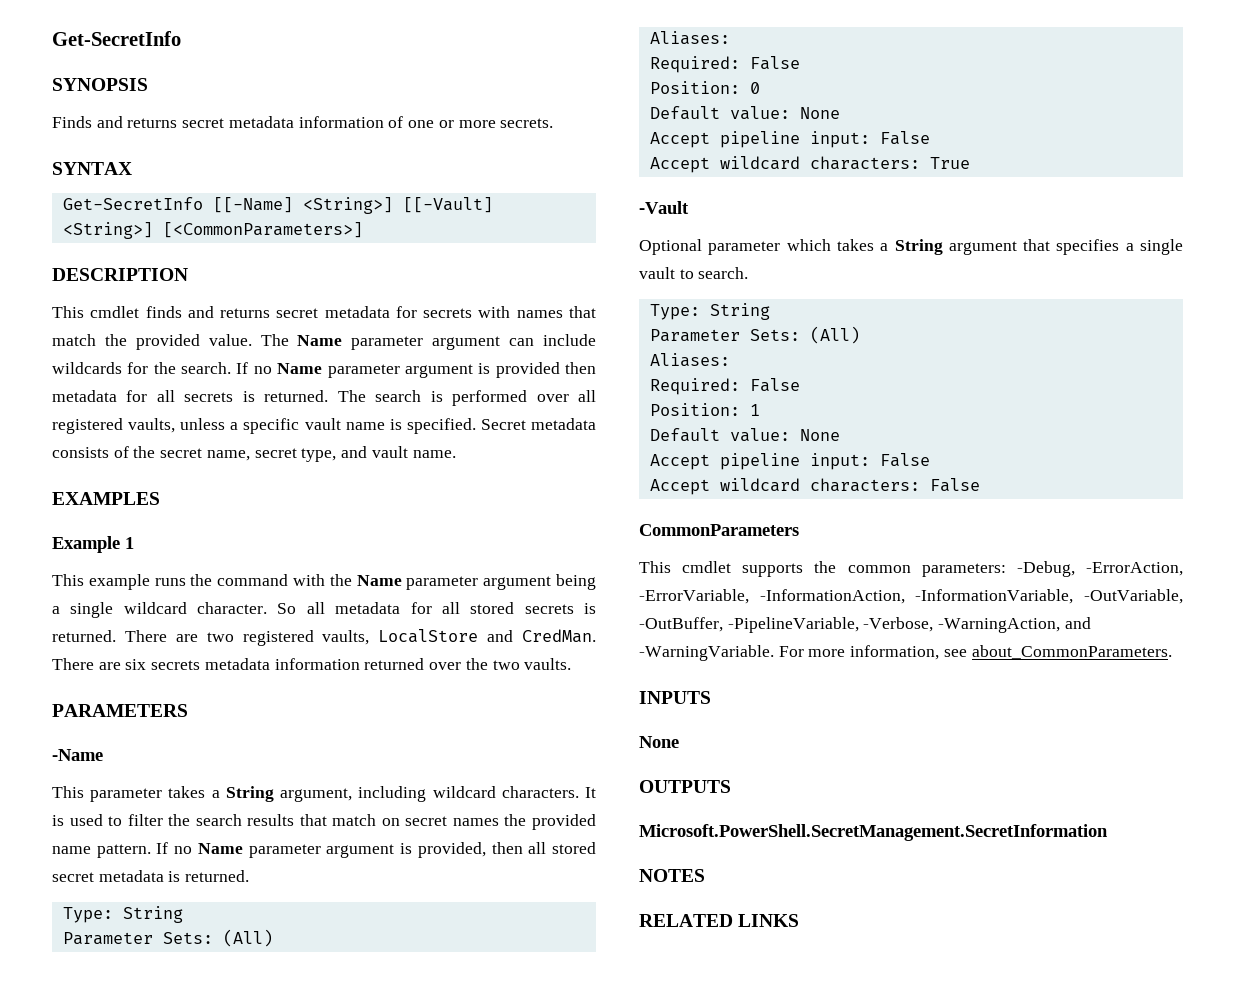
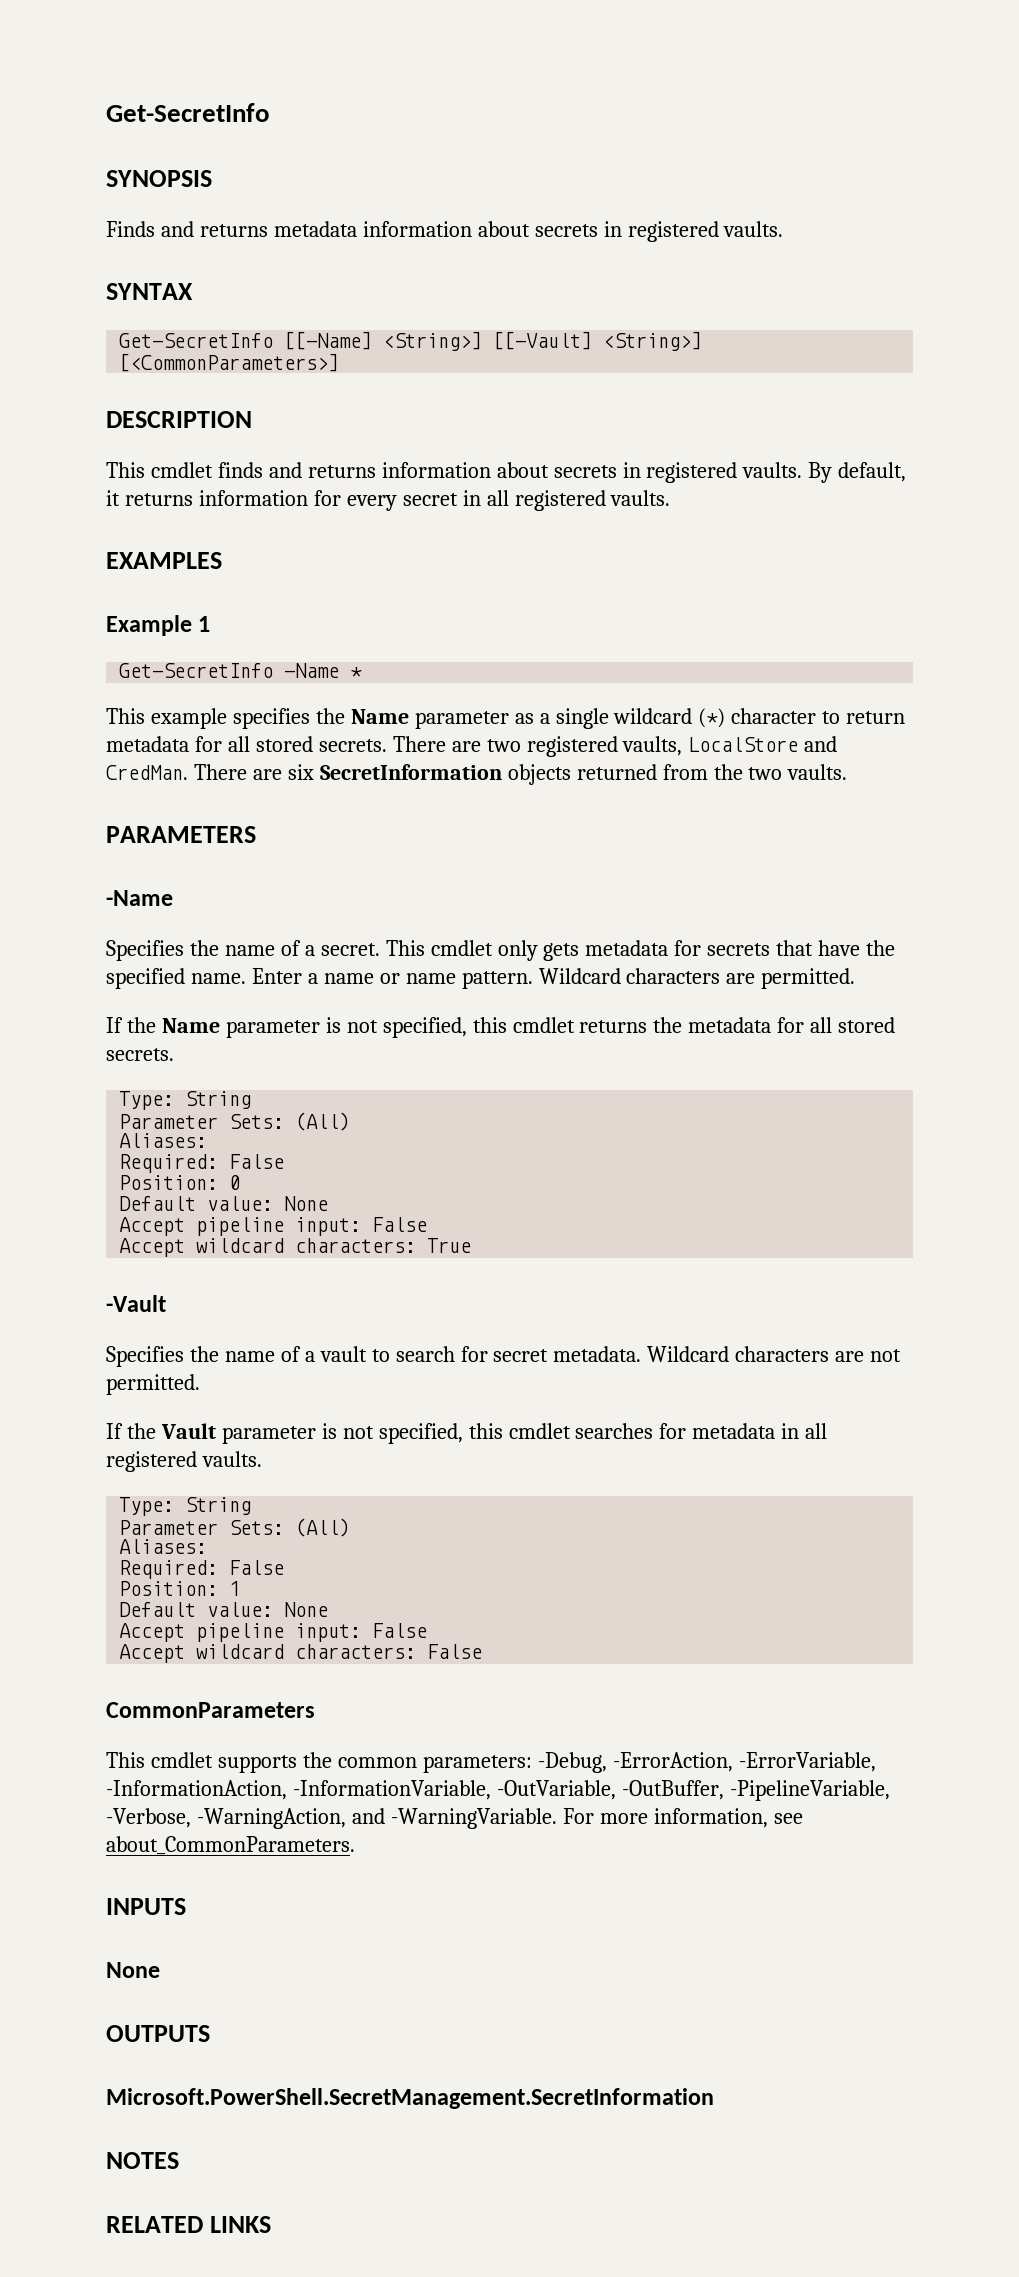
- Finds and returns secret metadata information of one or more secrets.
+ Finds and returns metadata information about secrets in registered vaults.
- This cmdlet finds and returns secret metadata for secrets with names that match the provided value. The Name parameter argument can include wildcards for the search. If no Name parameter argument is provided then metadata for all secrets is returned. The search is performed over all registered vaults, unless a specific vault name is specified. Secret metadata consists of the secret name, secret type, and vault name.
+ This cmdlet finds and returns information about secrets in registered vaults. By default, it returns information for every secret in all registered vaults.
+ Get-SecretInfo -Name *
- This example runs the command with the Name parameter argument being a single wildcard character. So all metadata for all stored secrets is returned.
+ This example specifies the Name parameter as a single wildcard (*) character to return metadata for all stored secrets.
- There are six secrets metadata information returned over the two vaults.
+ There are six SecretInformation objects returned from the two vaults.
- This parameter takes a String argument, including wildcard characters. It is used to filter the search results that match on secret names the provided name pattern. If no Name parameter argument is provided, then all stored secret metadata is returned.
+ Specifies the name of a secret. This cmdlet only gets metadata for secrets that have the specified name. Enter a name or name pattern. Wildcard characters are permitted.
+ If the Name parameter is not specified, this cmdlet returns the metadata for all stored secrets.
- Optional parameter which takes a String argument that specifies a single vault to search.
+ Specifies the name of a vault to search for secret metadata. Wildcard characters are not permitted.
+ If the Vault parameter is not specified, this cmdlet searches for metadata in all registered vaults.

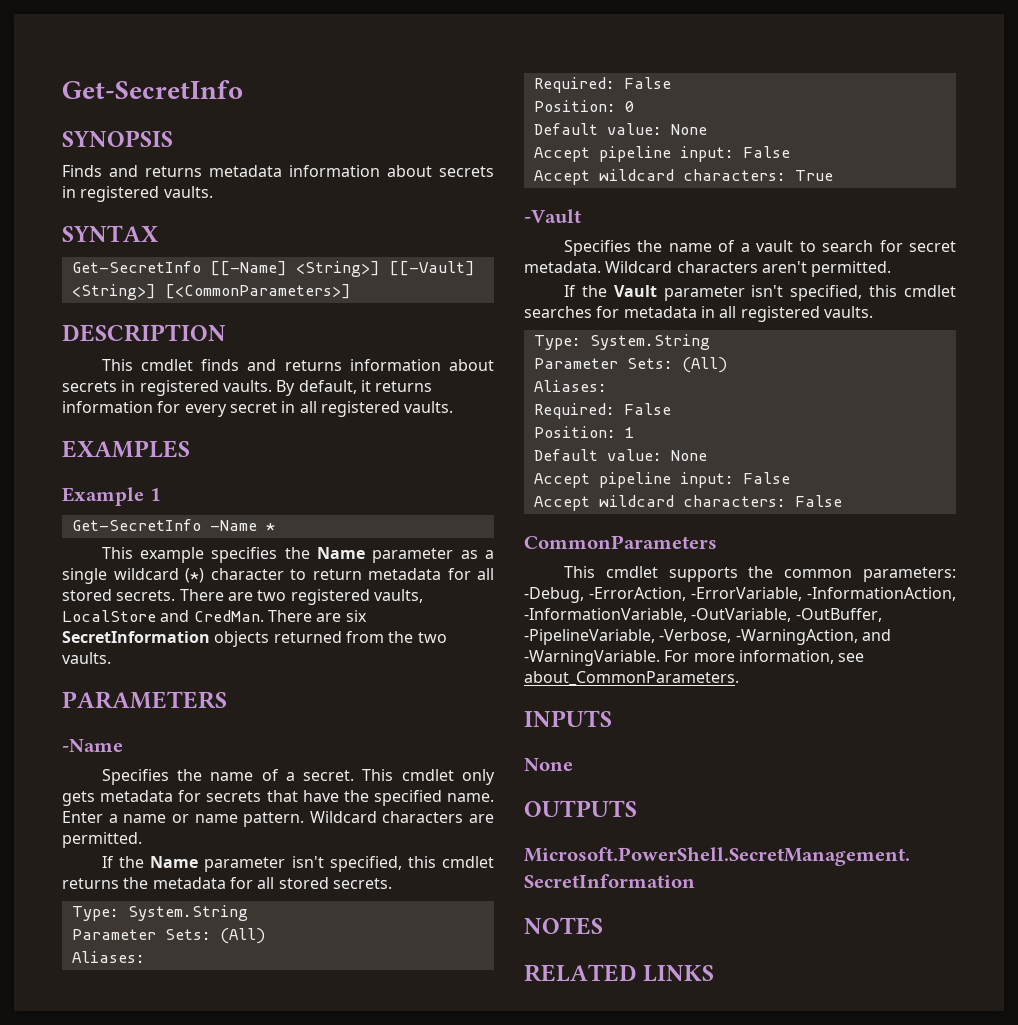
- If the Name parameter is not specified, this cmdlet returns the metadata for all stored secrets.
- Type: String
+ If the Name parameter isn't specified, this cmdlet returns the metadata for all stored secrets.
+ Type: System.String
- Wildcard characters are not permitted.
+ Wildcard characters aren't permitted.
- If the Vault parameter is not specified, this cmdlet searches for metadata in all registered vaults.
- Type: String
+ If the Vault parameter isn't specified, this cmdlet searches for metadata in all registered vaults.
+ Type: System.String

